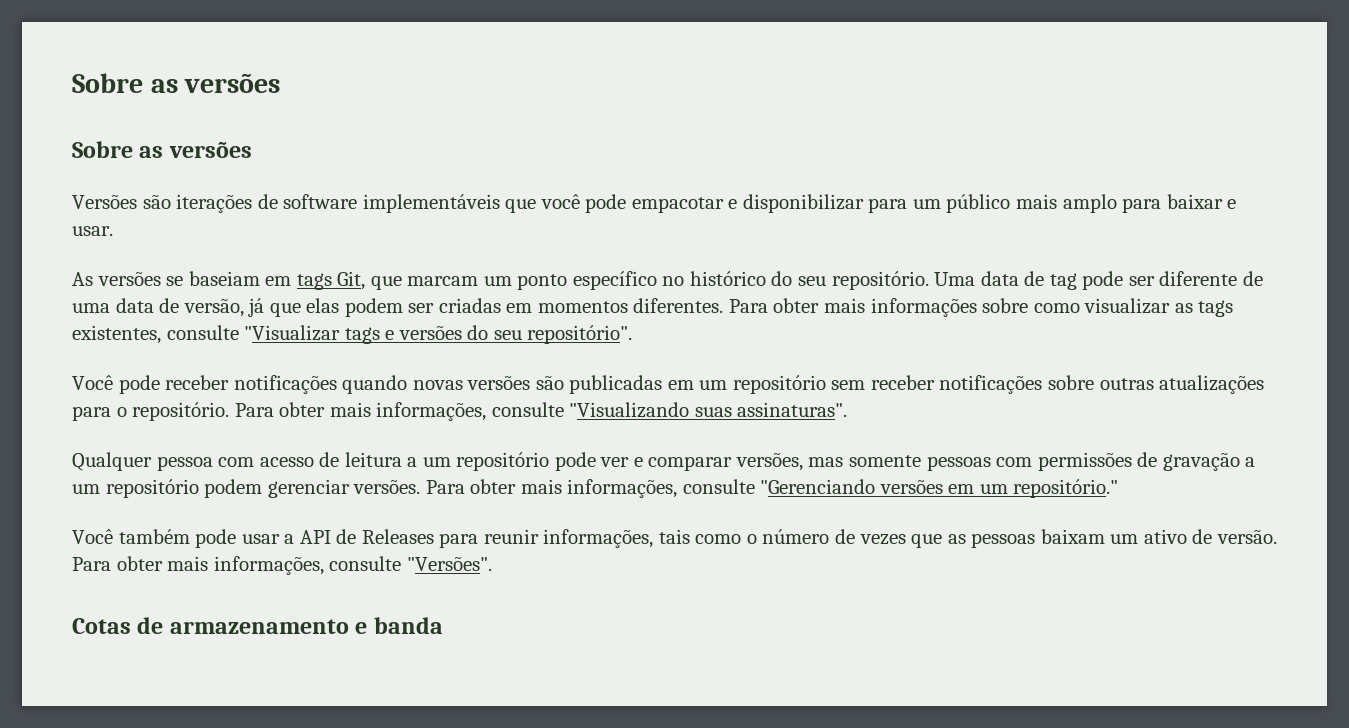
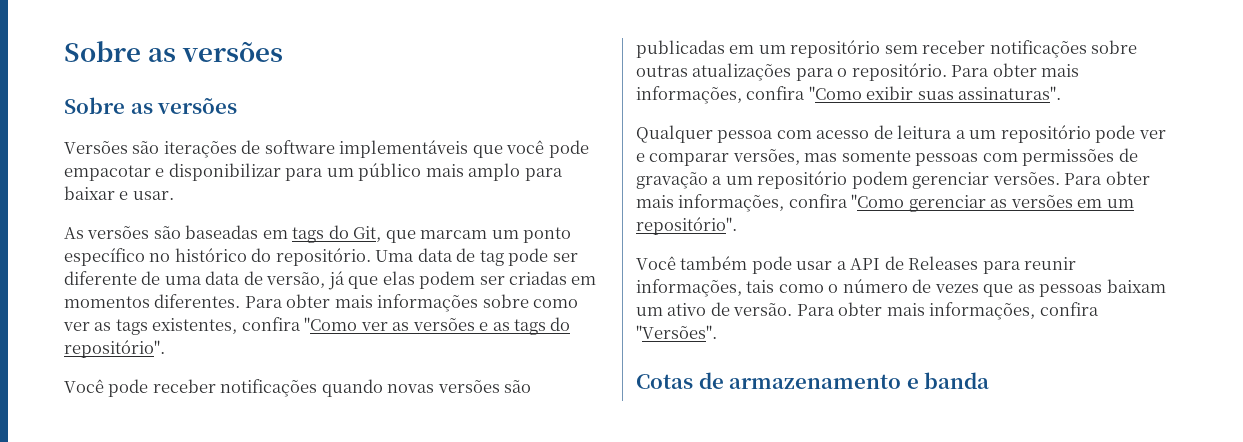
- As versões se baseiam em tags Git, que marcam um ponto específico no histórico do seu repositório.
+ As versões são baseadas em tags do Git, que marcam um ponto específico no histórico do repositório.
- Para obter mais informações sobre como visualizar as tags existentes, consulte "Visualizar tags e versões do seu repositório".
+ Para obter mais informações sobre como ver as tags existentes, confira "Como ver as versões e as tags do repositório".
- Para obter mais informações, consulte "Visualizando suas assinaturas".
+ Para obter mais informações, confira "Como exibir suas assinaturas".
- Para obter mais informações, consulte "Gerenciando versões em um repositório."
+ Para obter mais informações, confira "Como gerenciar as versões em um repositório".
- Para obter mais informações, consulte "Versões".
+ Para obter mais informações, confira "Versões".

